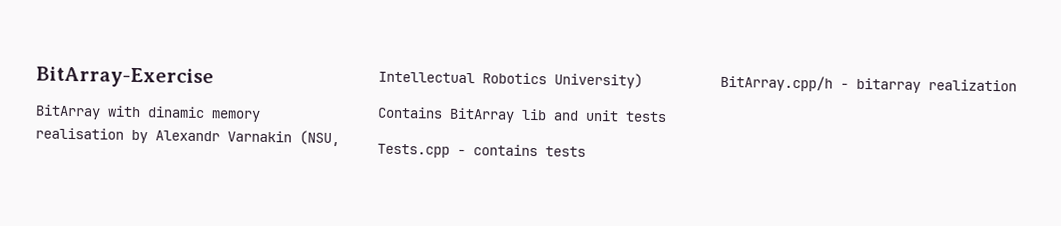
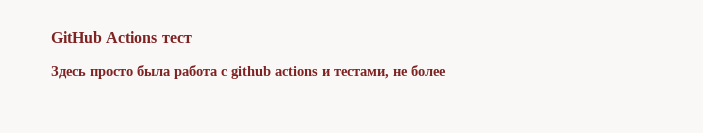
- BitArray-Exercise
- BitArray with dinamic memory realisation by Alexandr Varnakin (NSU, Intellectual Robotics University)
- Contains BitArray lib and unit tests
- Tests.cpp - contains tests BitArray.cpp/h - bitarray realization
+ GitHub Actions тест
+ Здесь просто была работа с github actions и тестами, не более

